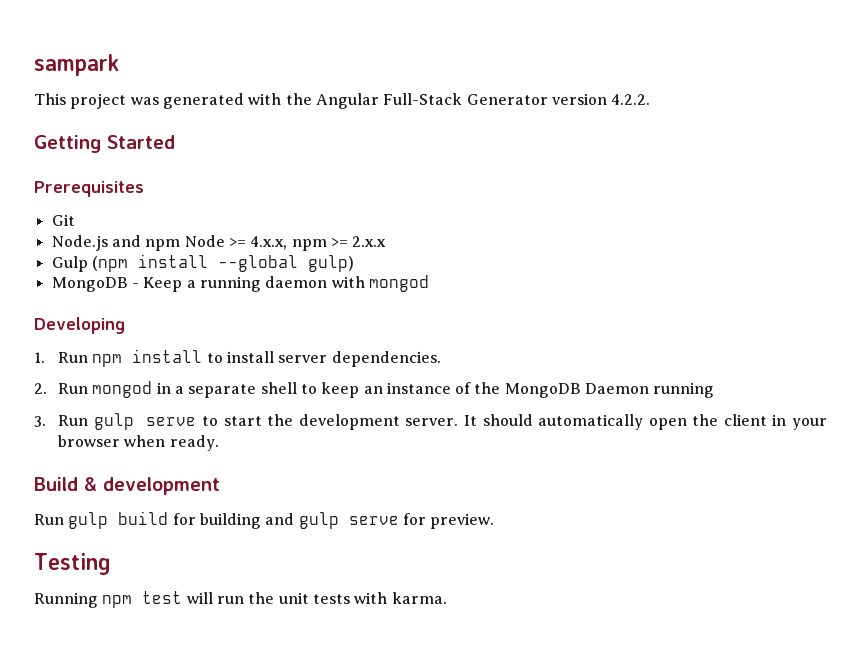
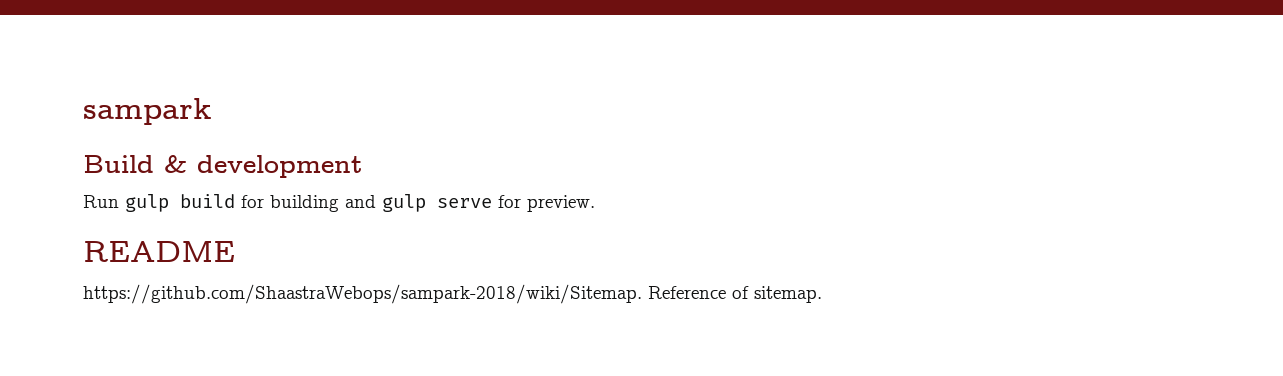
- This project was generated with the Angular Full-Stack Generator version 4.2.2.
- Getting Started
- Prerequisites
- Git
- Node.js and npm Node >= 4.x.x, npm >= 2.x.x
- Gulp (npm install --global gulp)
- MongoDB - Keep a running daemon with mongod
- Developing
- 1. Run npm install to install server dependencies.
- 2. Run mongod in a separate shell to keep an instance of the MongoDB Daemon running
- 3. Run gulp serve to start the development server. It should automatically open the client in your browser when ready.
- Testing
- Running npm test will run the unit tests with karma.
+ README
+ https://github.com/ShaastraWebops/sampark-2018/wiki/Sitemap. Reference of sitemap.

